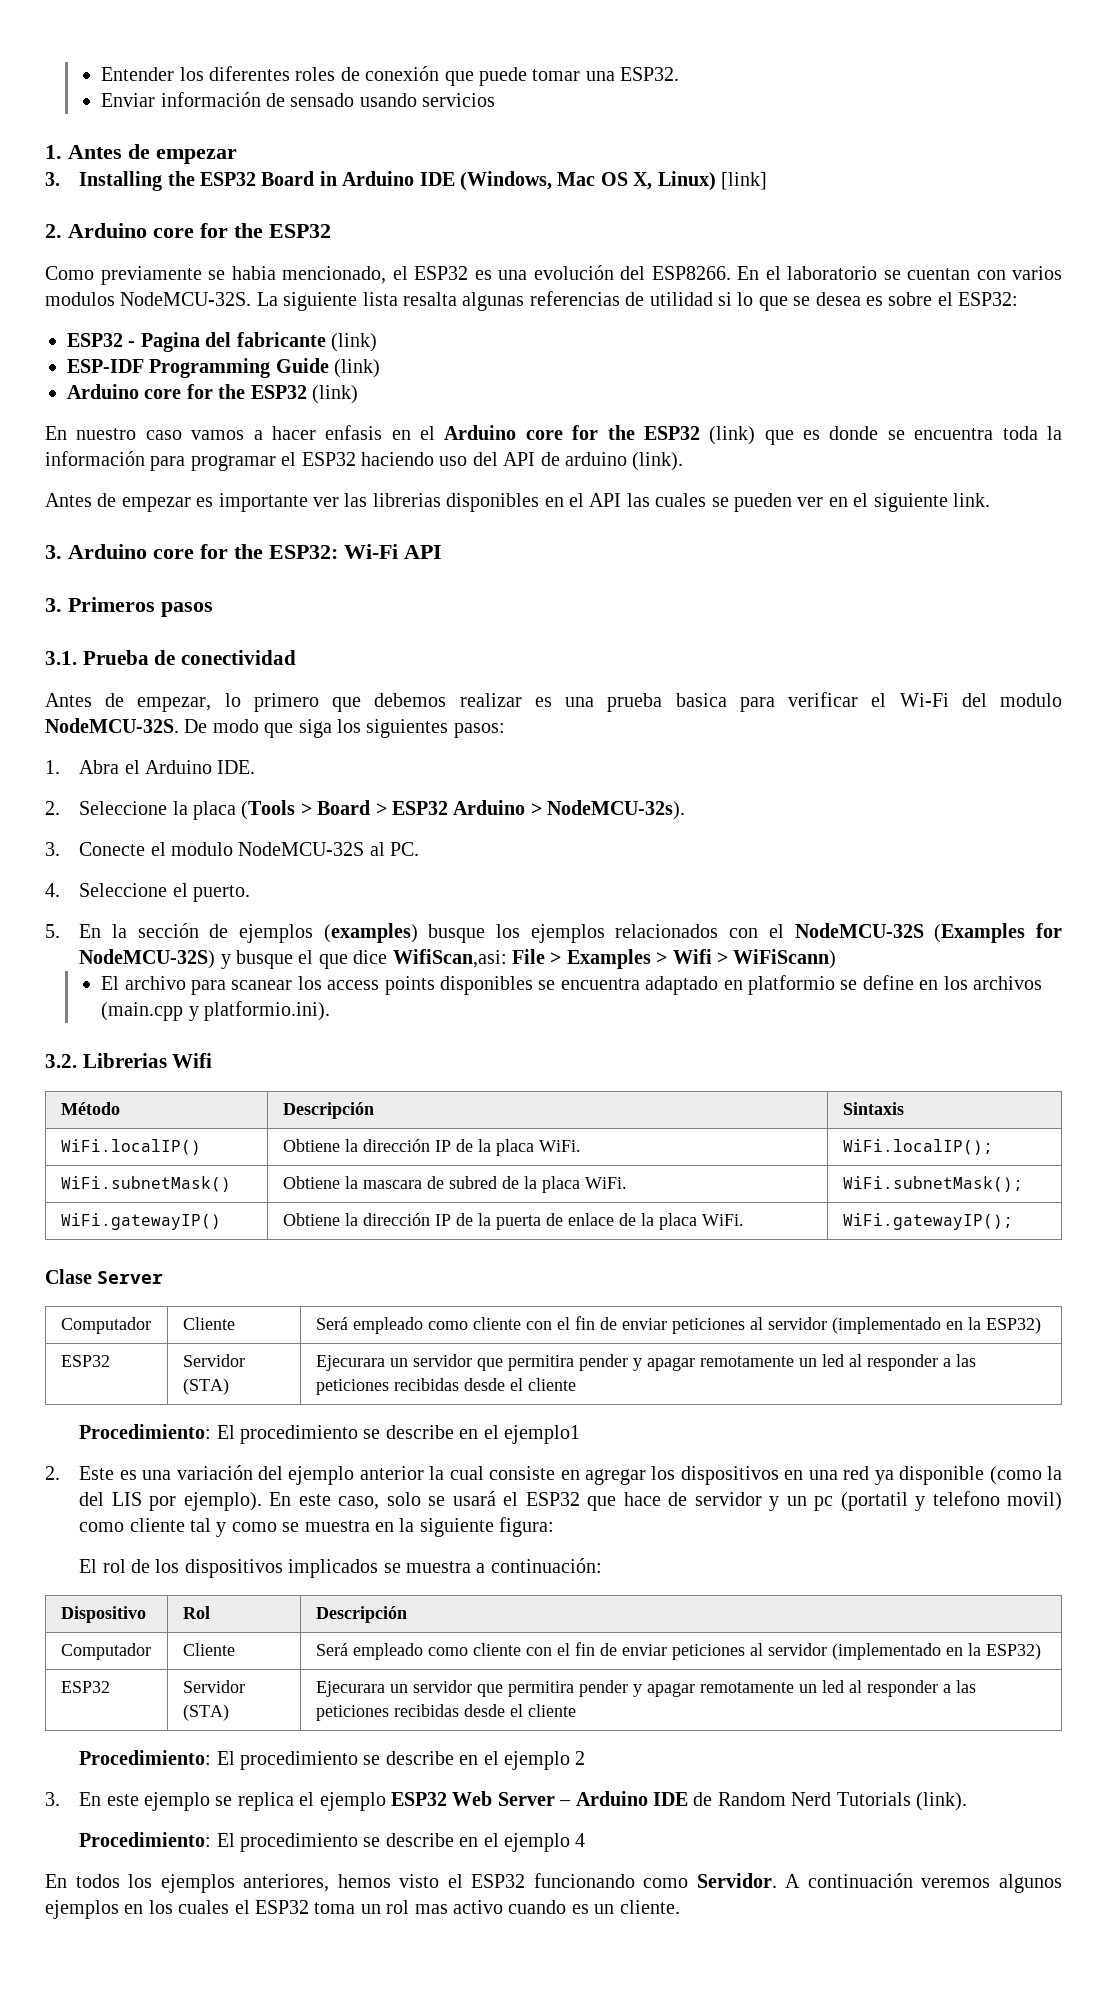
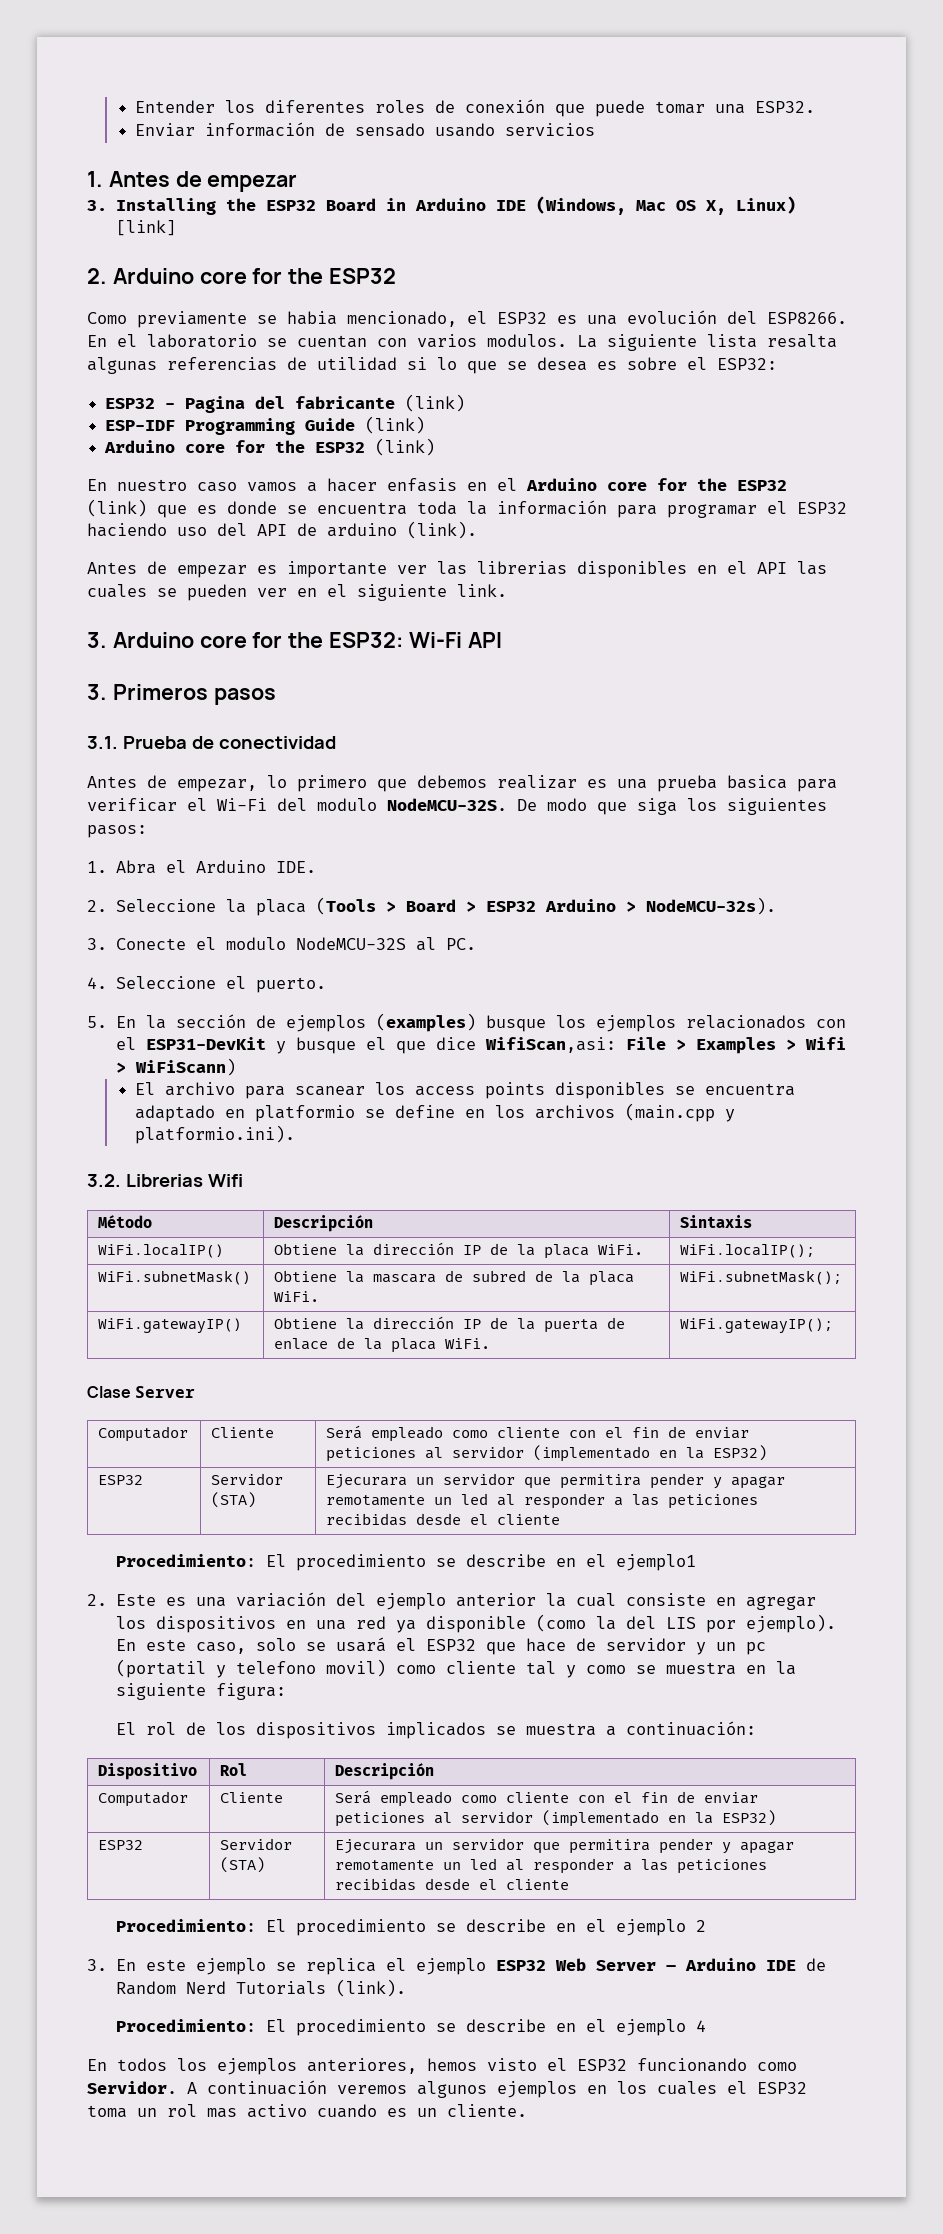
- En el laboratorio se cuentan con varios modulos NodeMCU-32S.
+ En el laboratorio se cuentan con varios modulos.
- 5. En la sección de ejemplos (examples) busque los ejemplos relacionados con el NodeMCU-32S (Examples for NodeMCU-32S) y busque el que dice WifiScan,asi: File > Examples > Wifi > WiFiScann)
+ 5. En la sección de ejemplos (examples) busque los ejemplos relacionados con el ESP31-DevKit y busque el que dice WifiScan,asi: File > Examples > Wifi > WiFiScann)

